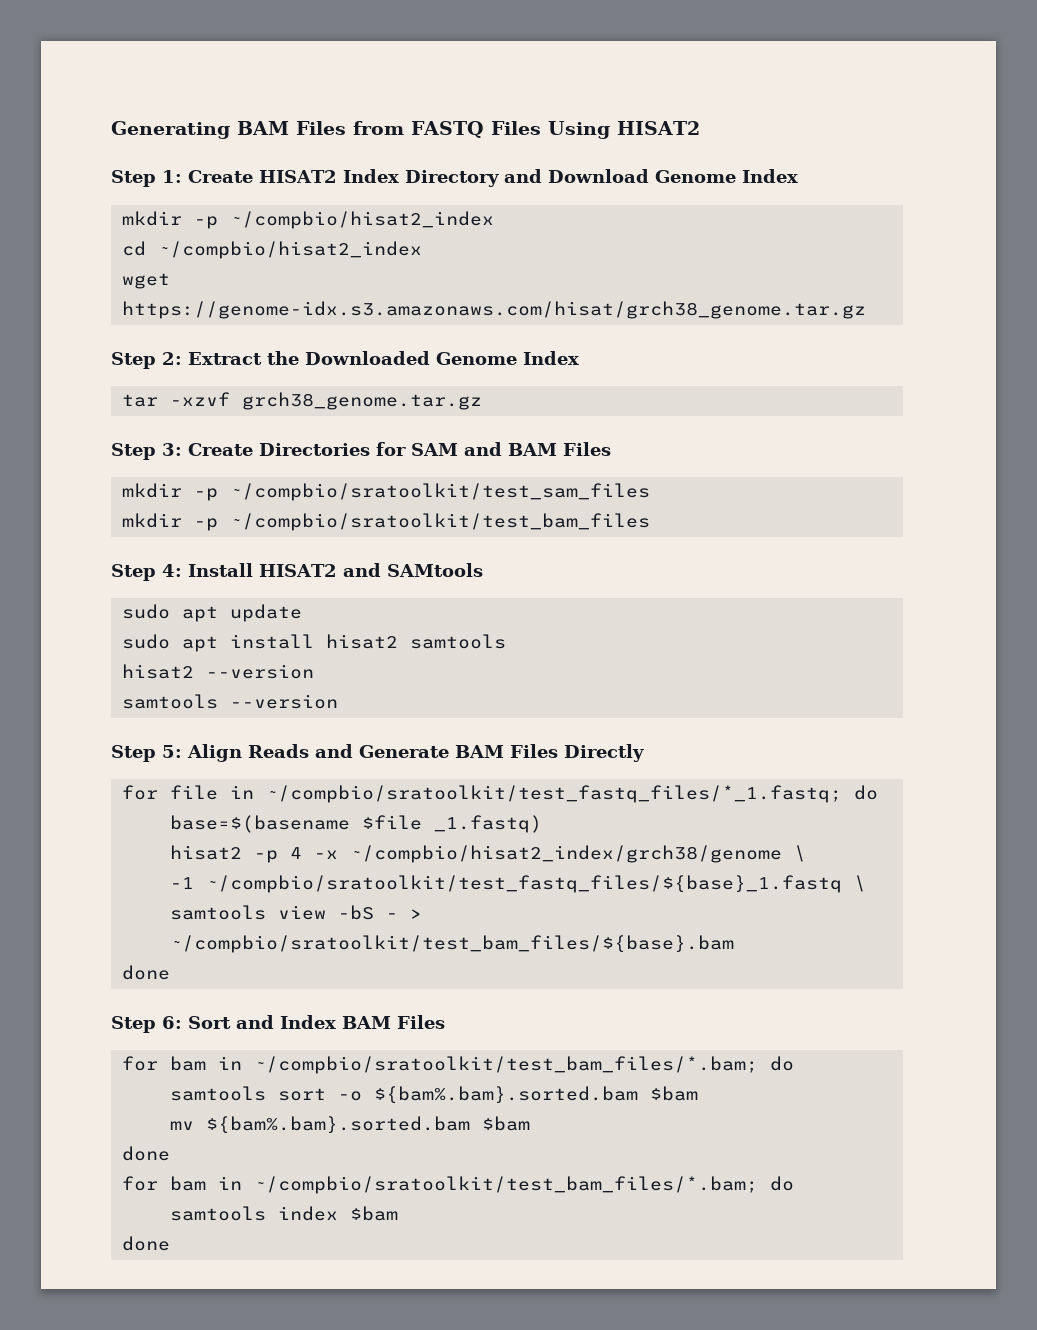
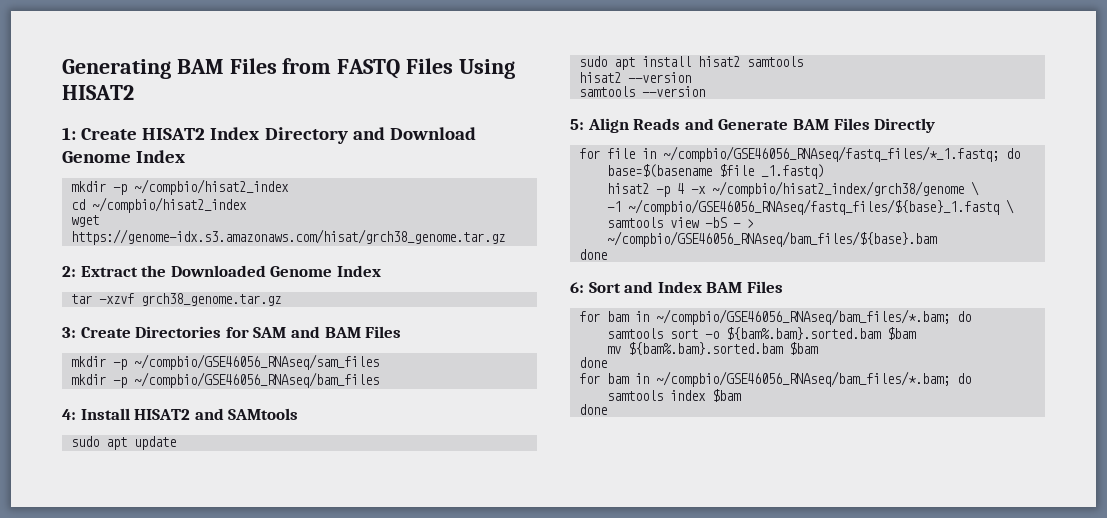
- Step 1: Create HISAT2 Index Directory and Download Genome Index
+ 1: Create HISAT2 Index Directory and Download Genome Index
- Step 2: Extract the Downloaded Genome Index
+ 2: Extract the Downloaded Genome Index
- Step 3: Create Directories for SAM and BAM Files
+ 3: Create Directories for SAM and BAM Files
- mkdir -p ~/compbio/sratoolkit/test_sam_files
- mkdir -p ~/compbio/sratoolkit/test_bam_files
- Step 4: Install HISAT2 and SAMtools
+ mkdir -p ~/compbio/GSE46056_RNAseq/sam_files
+ mkdir -p ~/compbio/GSE46056_RNAseq/bam_files
+ 4: Install HISAT2 and SAMtools
- Step 5: Align Reads and Generate BAM Files Directly
+ 5: Align Reads and Generate BAM Files Directly
- for file in ~/compbio/sratoolkit/test_fastq_files/*_1.fastq; do
+ for file in ~/compbio/GSE46056_RNAseq/fastq_files/*_1.fastq; do
- -1 ~/compbio/sratoolkit/test_fastq_files/${base}_1.fastq \
+ -1 ~/compbio/GSE46056_RNAseq/fastq_files/${base}_1.fastq \
- samtools view -bS - > ~/compbio/sratoolkit/test_bam_files/${base}.bam
+ samtools view -bS - > ~/compbio/GSE46056_RNAseq/bam_files/${base}.bam
  done
- Step 6: Sort and Index BAM Files
- for bam in ~/compbio/sratoolkit/test_bam_files/*.bam; do
+ 6: Sort and Index BAM Files
+ for bam in ~/compbio/GSE46056_RNAseq/bam_files/*.bam; do
  mv ${bam%.bam}.sorted.bam $bam
  done
- for bam in ~/compbio/sratoolkit/test_bam_files/*.bam; do
+ for bam in ~/compbio/GSE46056_RNAseq/bam_files/*.bam; do

